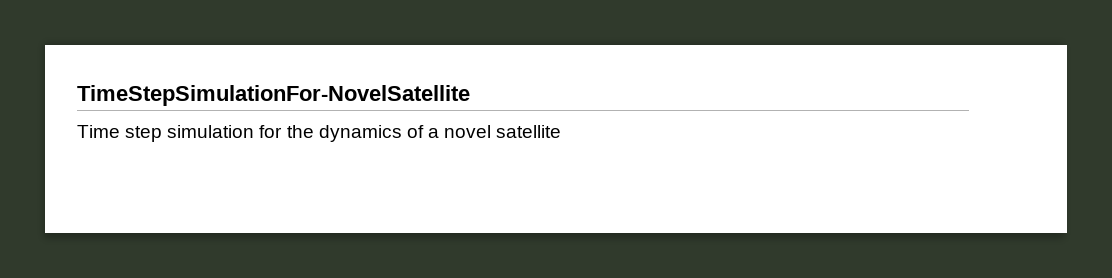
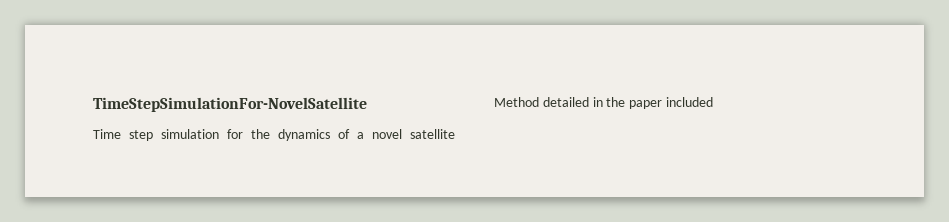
- Time step simulation for the dynamics of a novel satellite
+ Time step simulation for the dynamics of a novel satellite Method detailed in the paper included

